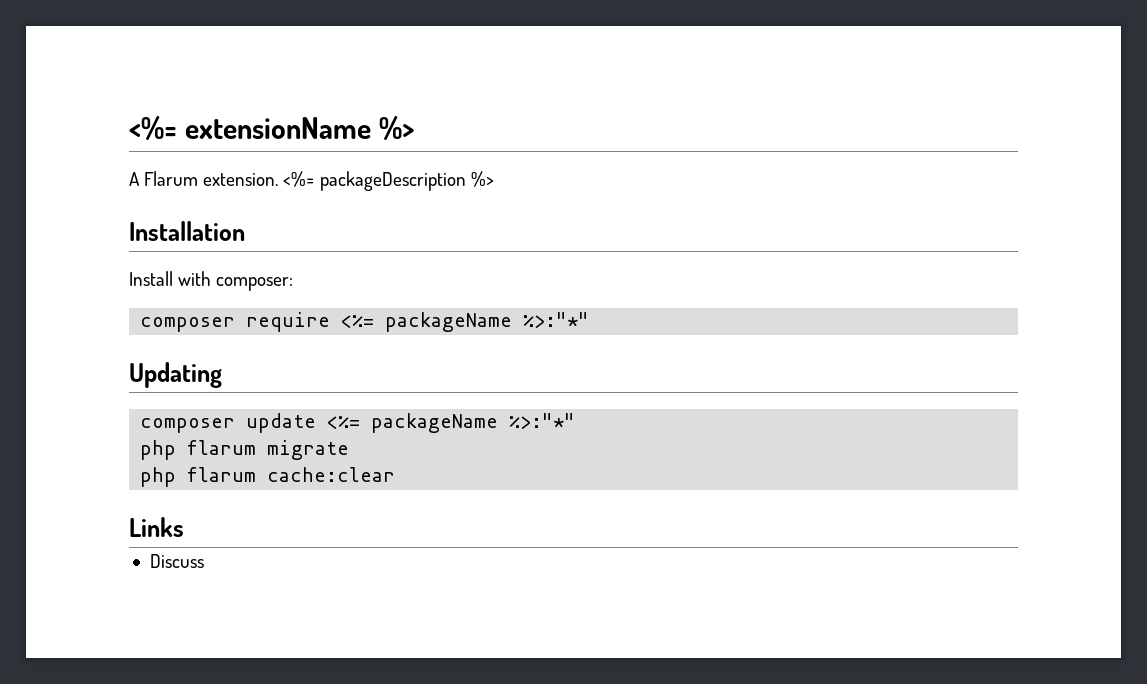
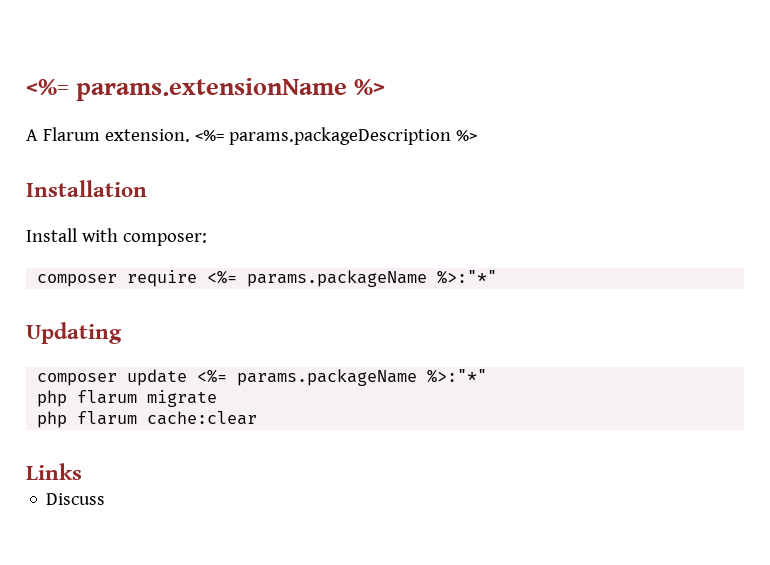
- <%= extensionName %>
+ <%= params.extensionName %>
- <%= packageDescription %>
+ <%= params.packageDescription %>
- composer require <%= packageName %>:"*"
+ composer require <%= params.packageName %>:"*"
- composer update <%= packageName %>:"*"
+ composer update <%= params.packageName %>:"*"

